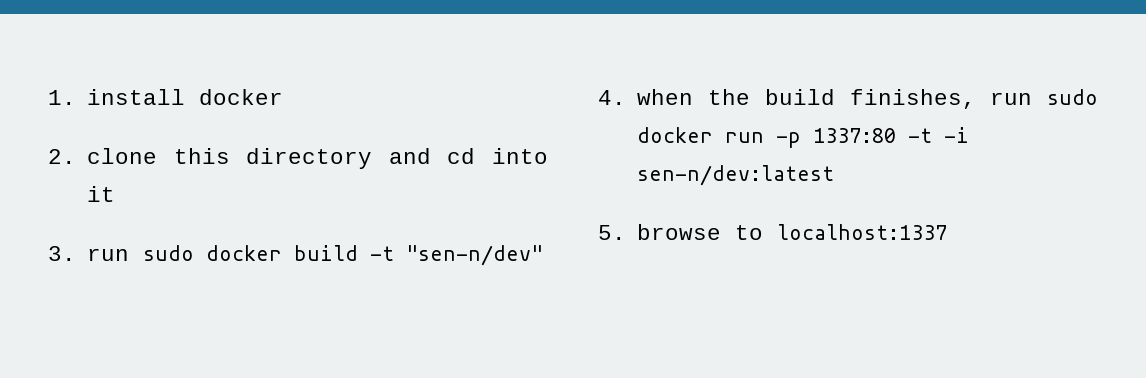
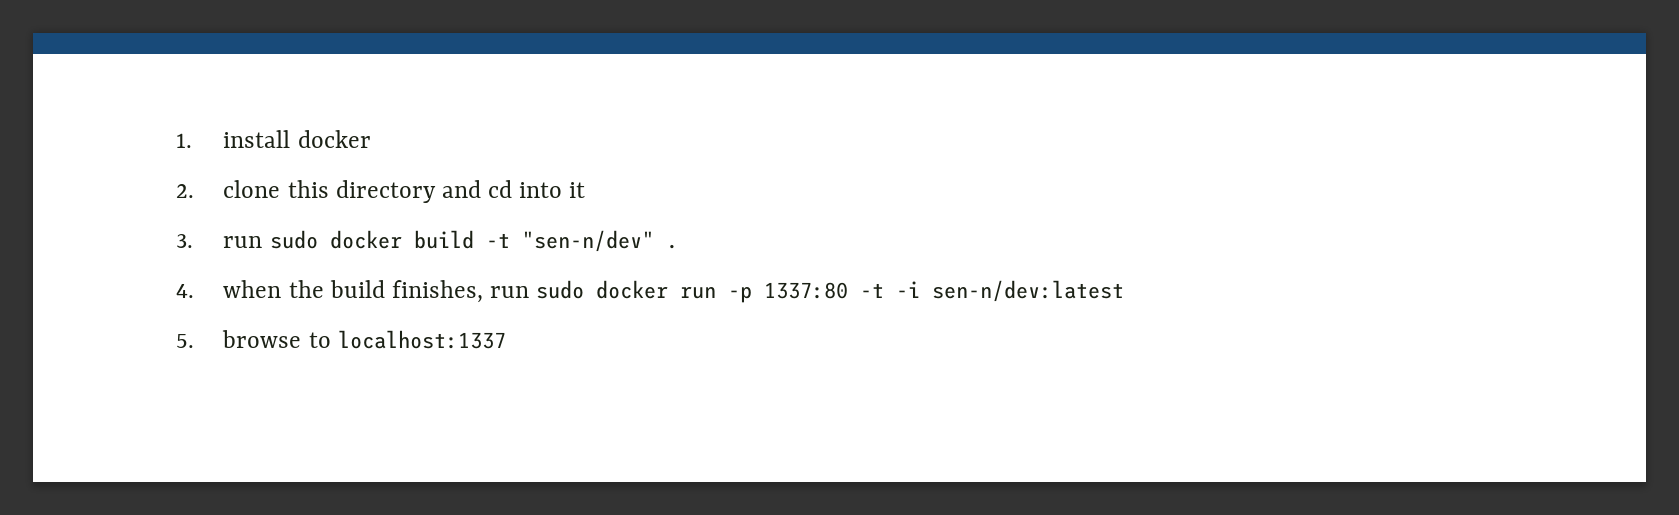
- 3. run sudo docker build -t "sen-n/dev"
+ 3. run sudo docker build -t "sen-n/dev" .

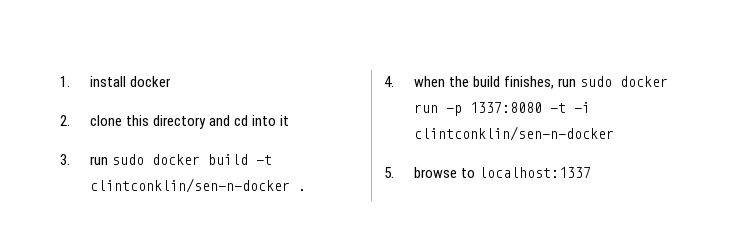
- 3. run sudo docker build -t "sen-n/dev" .
+ 3. run sudo docker build -t clintconklin/sen-n-docker .
- 4. when the build finishes, run sudo docker run -p 1337:80 -t -i sen-n/dev:latest
+ 4. when the build finishes, run sudo docker run -p 1337:8080 -t -i clintconklin/sen-n-docker

